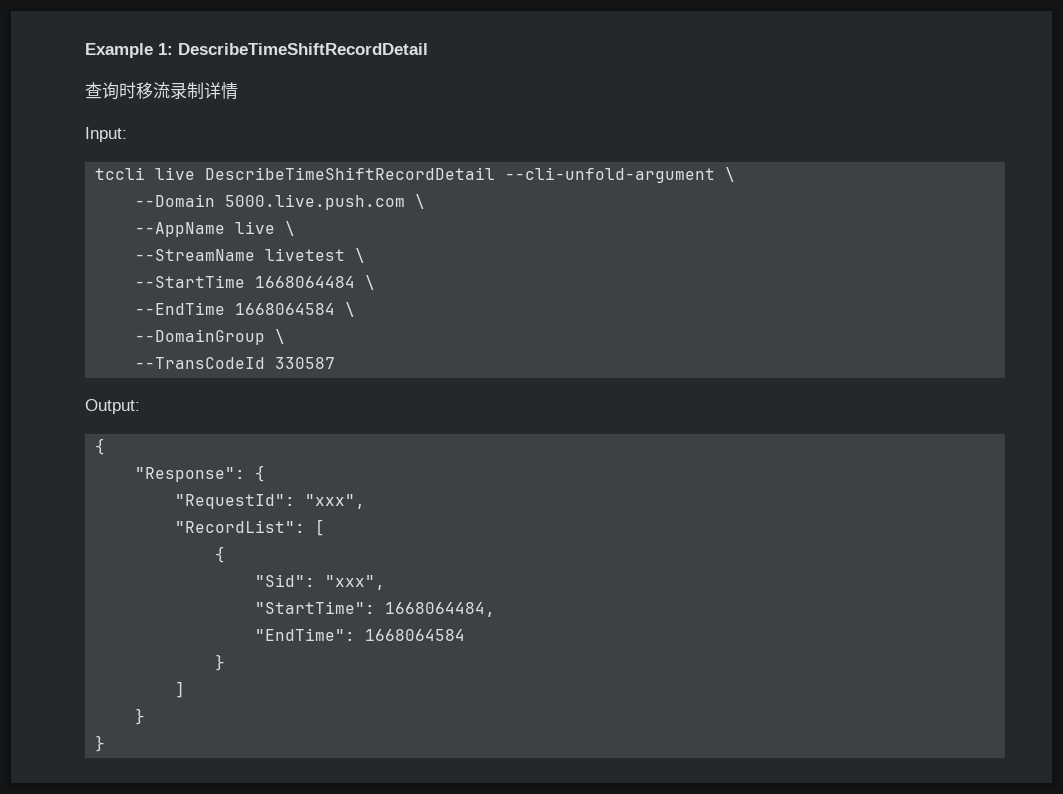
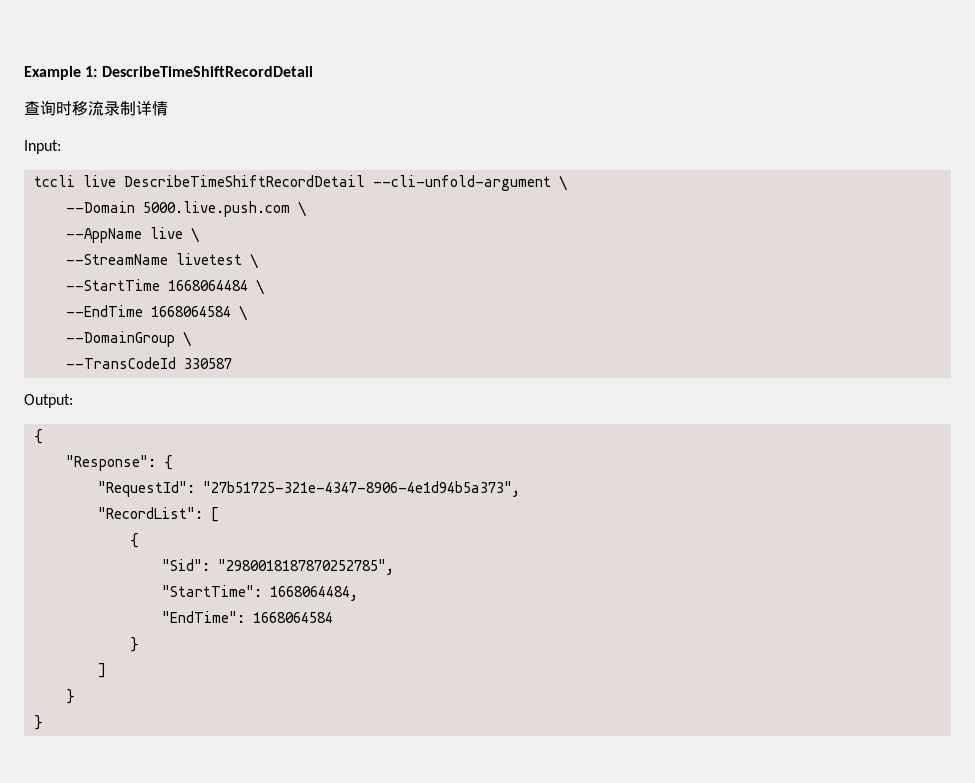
- "RequestId": "xxx",
+ "RequestId": "27b51725-321e-4347-8906-4e1d94b5a373",
- "Sid": "xxx",
+ "Sid": "2980018187870252785",

